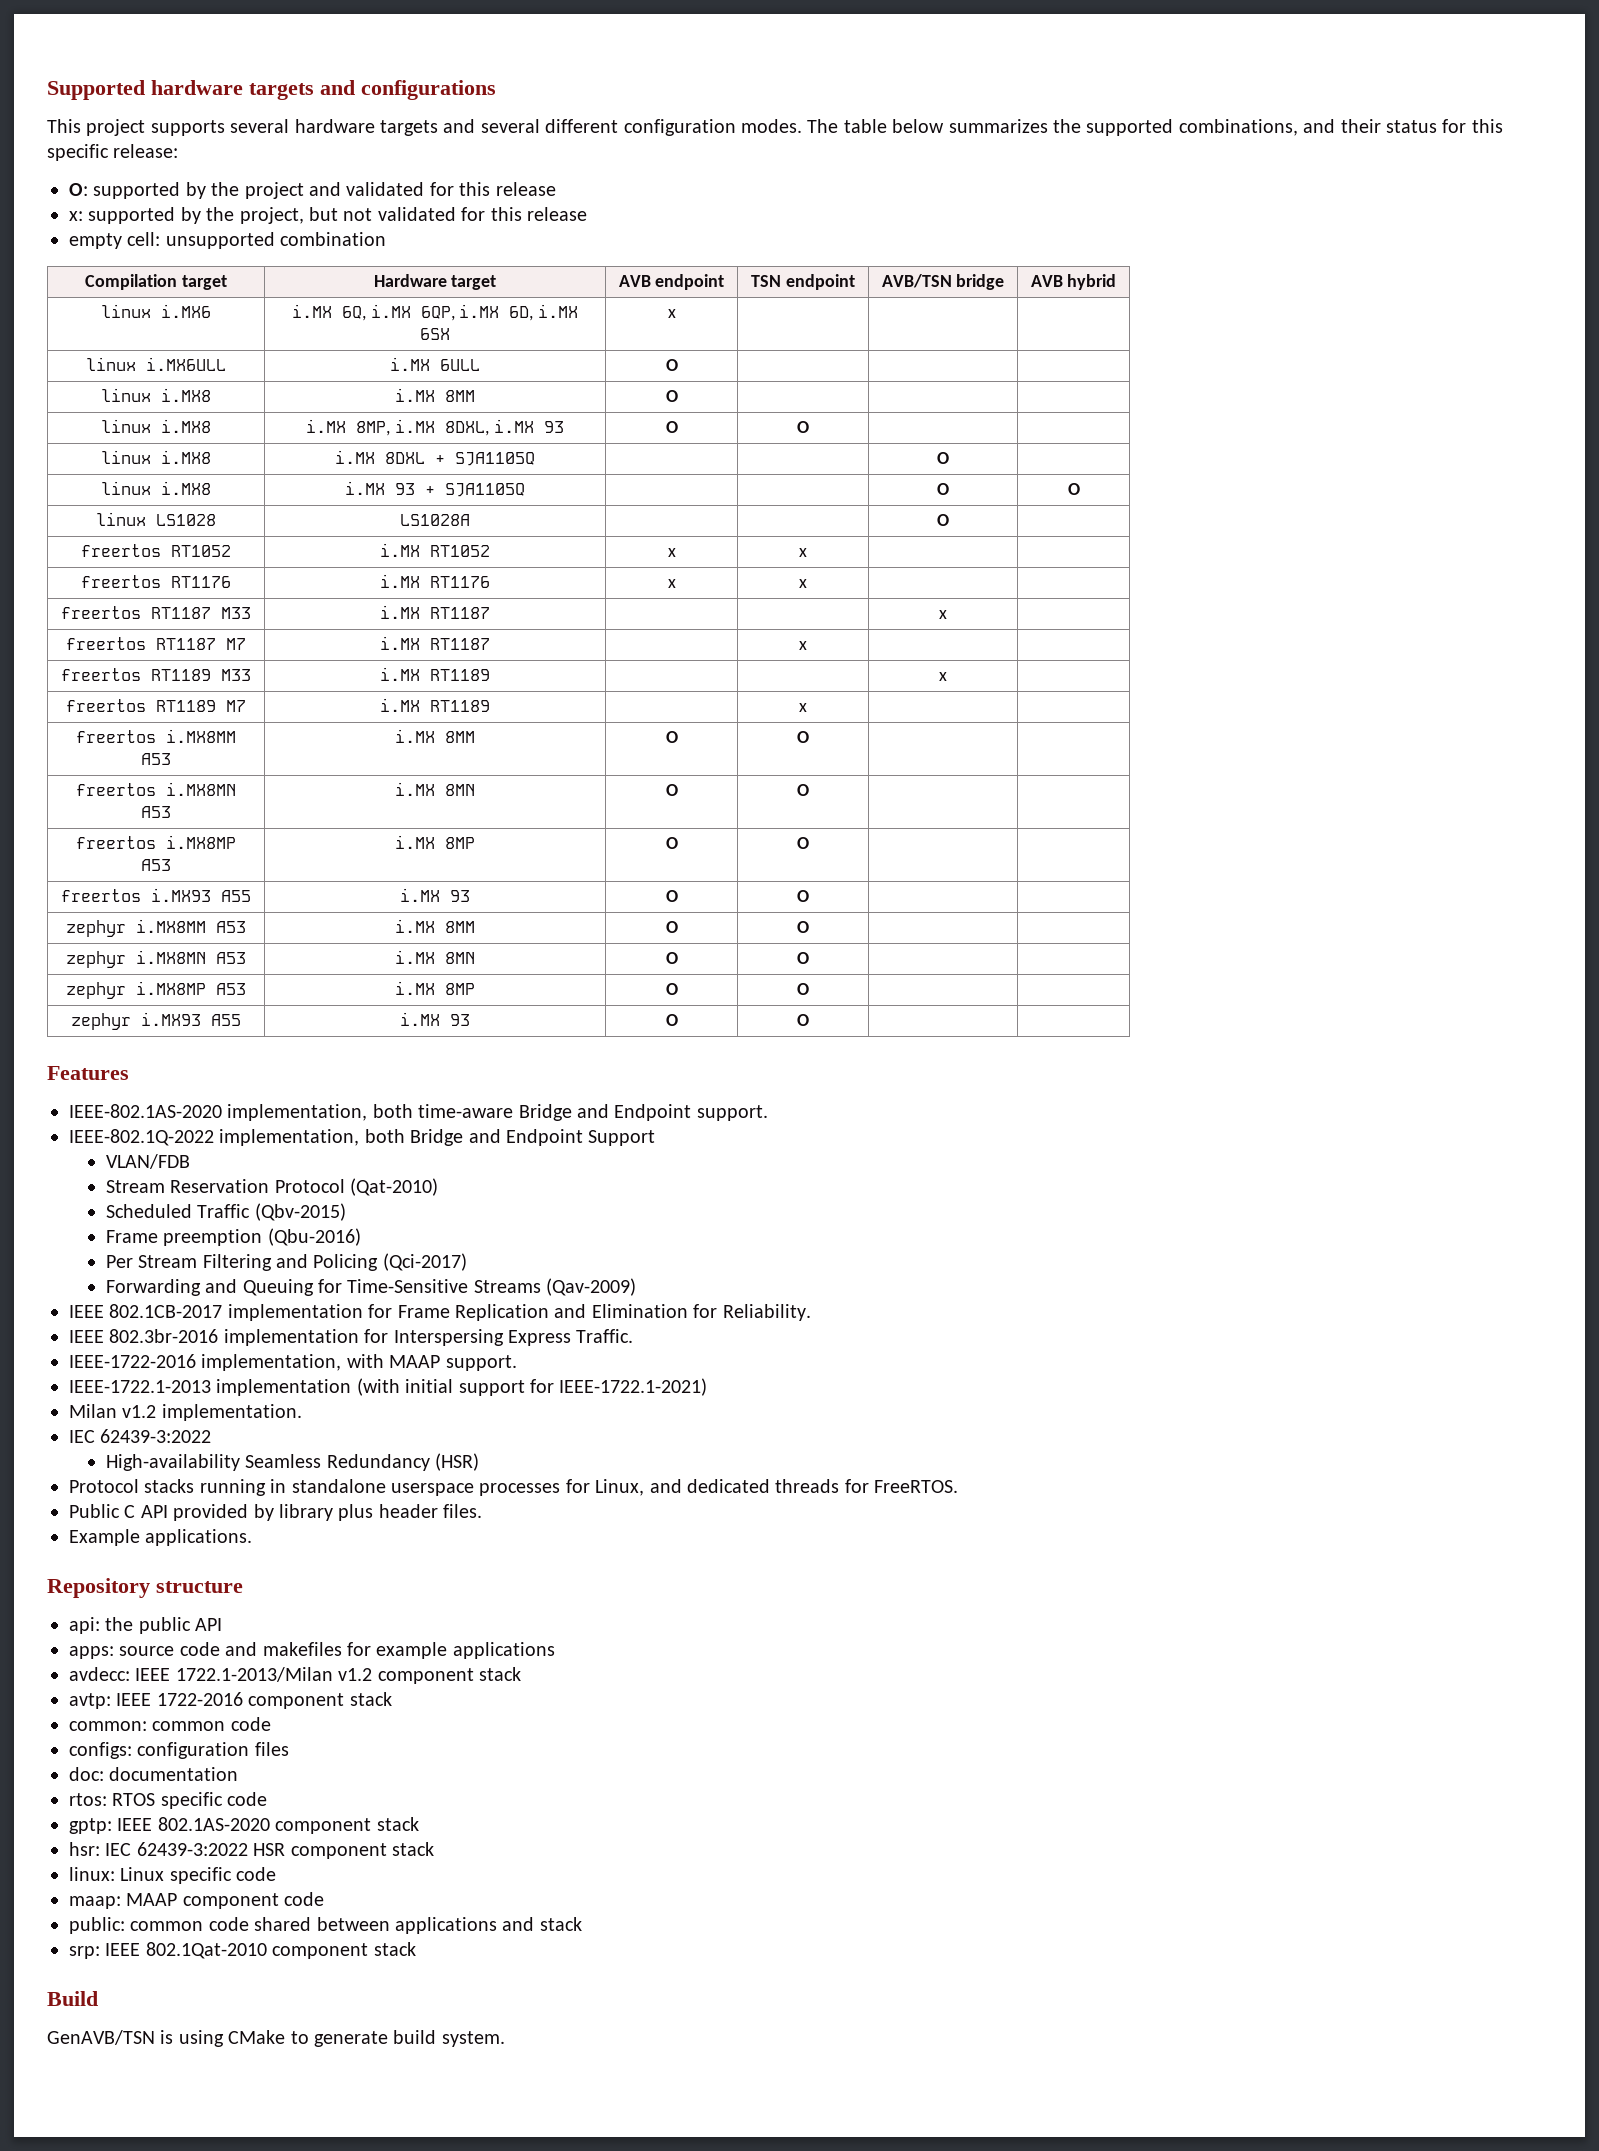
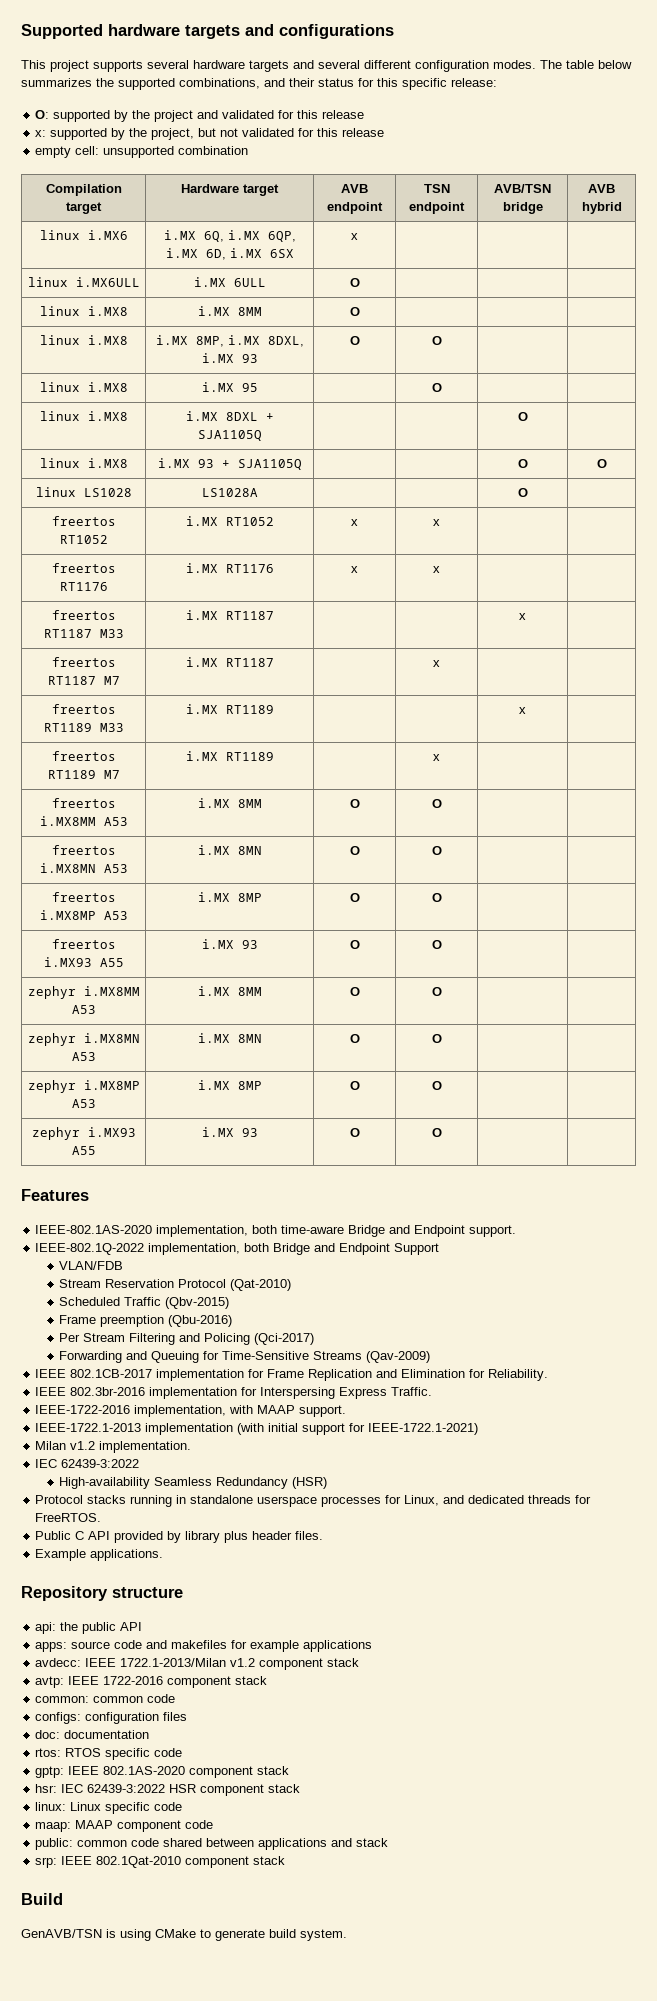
+ linux i.MX8 | i.MX 95 | | O | |

